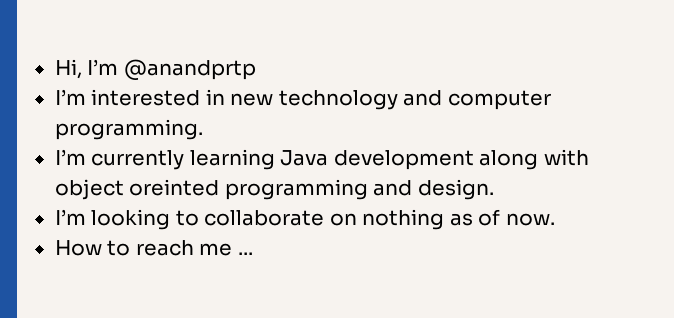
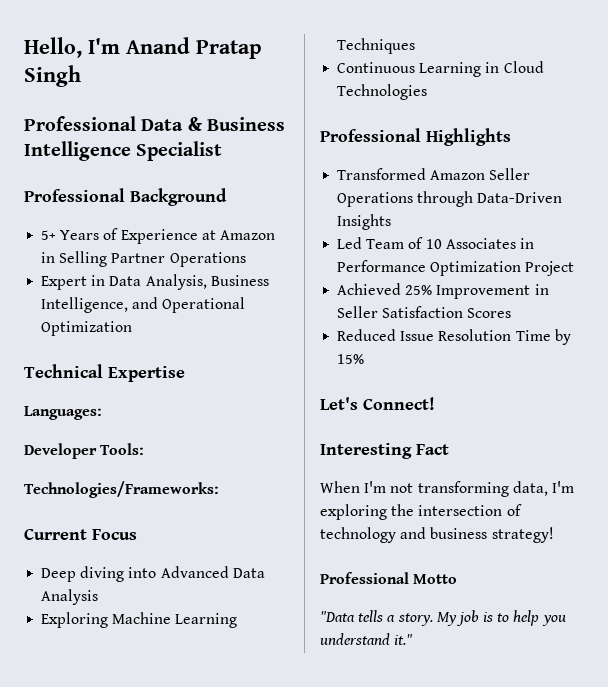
- Hi, I’m @anandprtp
- I’m interested in new technology and computer programming.
- I’m currently learning Java development along with object oreinted programming and design.
- I’m looking to collaborate on nothing as of now.
- How to reach me ...
+ Hello, I'm Anand Pratap Singh
+ Professional Data & Business Intelligence Specialist
+ Professional Background
+ 5+ Years of Experience at Amazon in Selling Partner Operations
+ Expert in Data Analysis, Business Intelligence, and Operational Optimization
+ Technical Expertise
+ Languages:
+ Developer Tools:
+ Technologies/Frameworks:
+ Current Focus
+ Deep diving into Advanced Data Analysis
+ Exploring Machine Learning Techniques
+ Continuous Learning in Cloud Technologies
+ Professional Highlights
+ Transformed Amazon Seller Operations through Data-Driven Insights
+ Led Team of 10 Associates in Performance Optimization Project
+ Achieved 25% Improvement in Seller Satisfaction Scores
+ Reduced Issue Resolution Time by 15%
+ Let's Connect!
+ Interesting Fact
+ When I'm not transforming data, I'm exploring the intersection of technology and business strategy!
+ Professional Motto
+ "Data tells a story. My job is to help you understand it."

